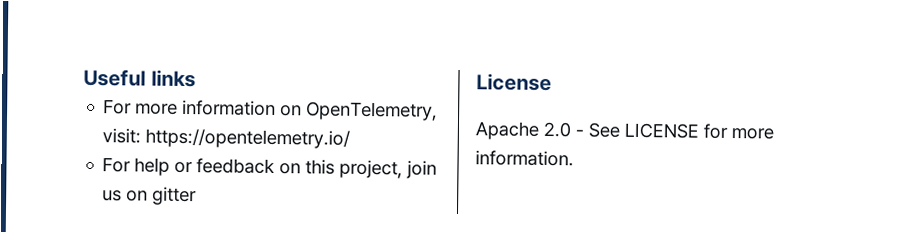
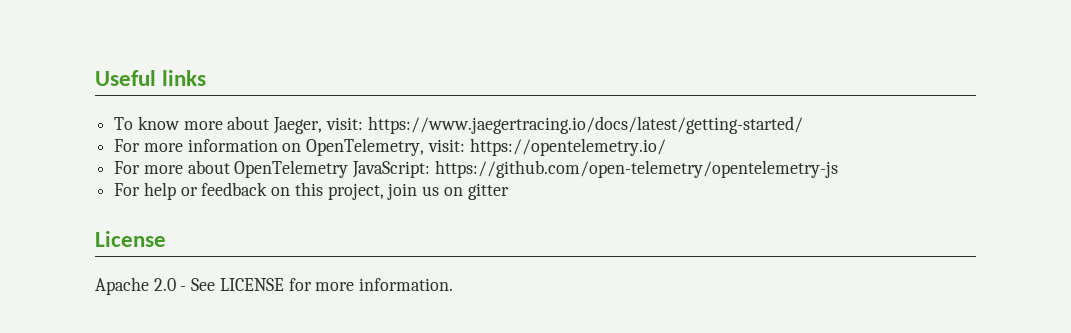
+ To know more about Jaeger, visit: https://www.jaegertracing.io/docs/latest/getting-started/
+ For more about OpenTelemetry JavaScript: https://github.com/open-telemetry/opentelemetry-js

